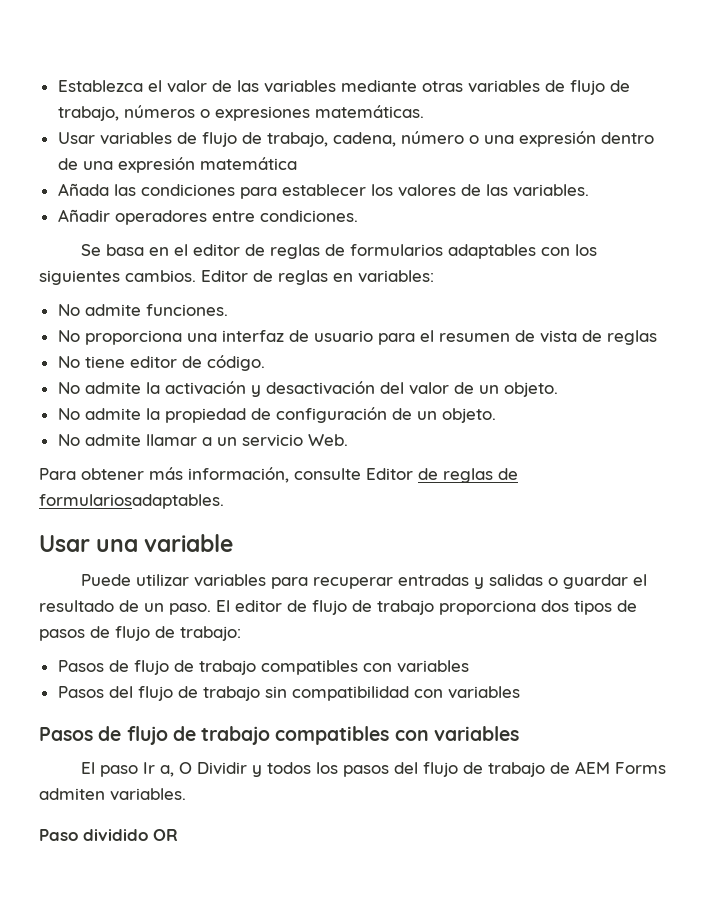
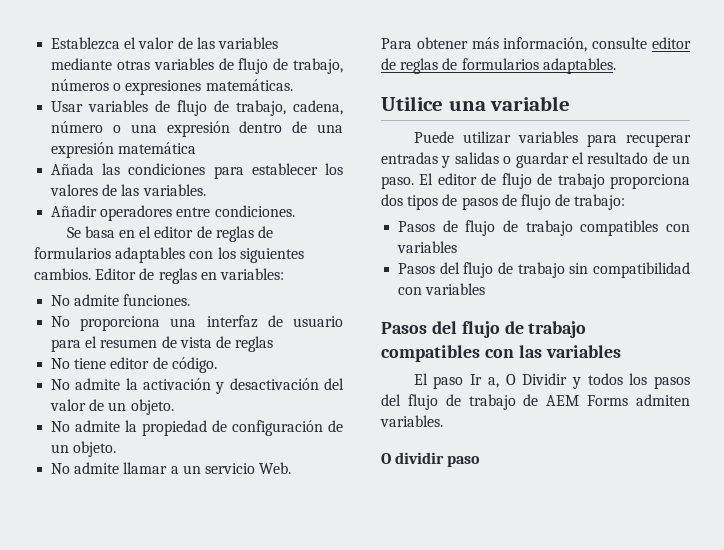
- Para obtener más información, consulte Editor de reglas de formulariosadaptables.
- Usar una variable
+ Para obtener más información, consulte editor de reglas de formularios adaptables.
+ Utilice una variable
  Pasos del flujo de trabajo sin compatibilidad con variables
- Pasos de flujo de trabajo compatibles con variables
+ Pasos del flujo de trabajo compatibles con las variables
- Paso dividido OR
+ O dividir paso

